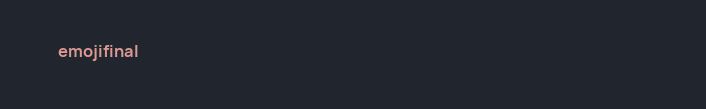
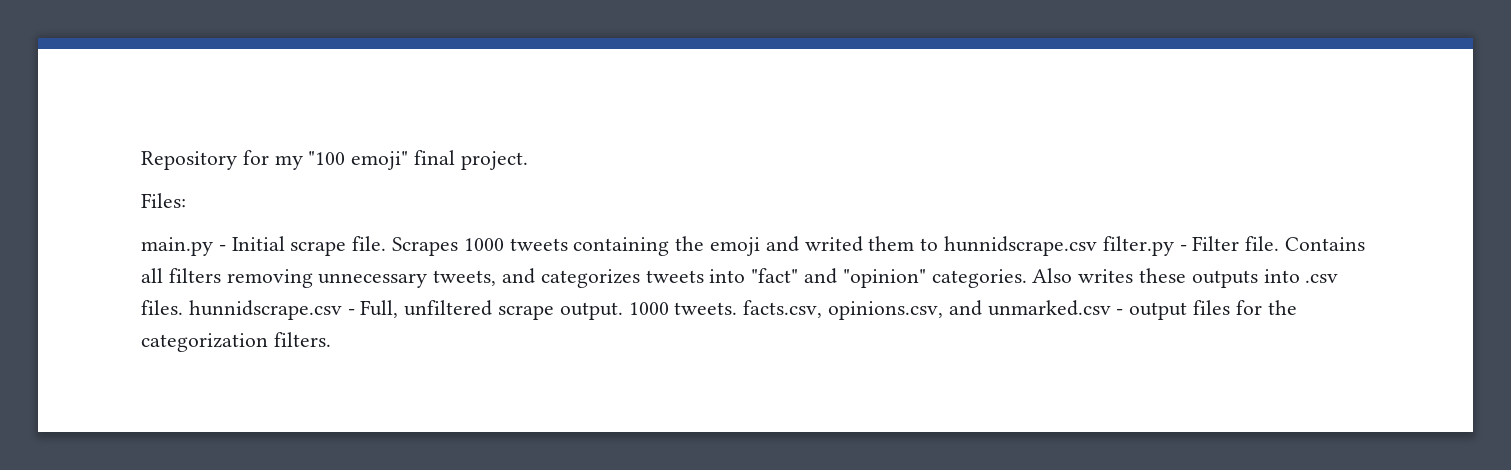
- emojifinal
+ Repository for my "100 emoji" final project.
+ Files:
+ main.py - Initial scrape file. Scrapes 1000 tweets containing the emoji and writed them to hunnidscrape.csv filter.py - Filter file. Contains all filters removing unnecessary tweets, and categorizes tweets into "fact" and "opinion" categories. Also writes these outputs into .csv files. hunnidscrape.csv - Full, unfiltered scrape output. 1000 tweets. facts.csv, opinions.csv, and unmarked.csv - output files for the categorization filters.

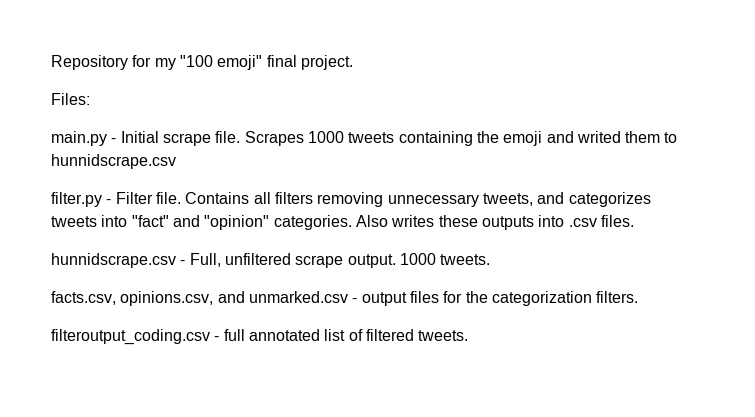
- Scrapes 1000 tweets containing the emoji and writed them to hunnidscrape.csv filter.py - Filter file.
+ Scrapes 1000 tweets containing the emoji and writed them to hunnidscrape.csv
+ filter.py - Filter file.
- Also writes these outputs into .csv files. hunnidscrape.csv - Full, unfiltered scrape output.
+ Also writes these outputs into .csv files.
+ hunnidscrape.csv - Full, unfiltered scrape output.
- 1000 tweets. facts.csv, opinions.csv, and unmarked.csv - output files for the categorization filters.
+ 1000 tweets.
+ facts.csv, opinions.csv, and unmarked.csv - output files for the categorization filters.
+ filteroutput_coding.csv - full annotated list of filtered tweets.

